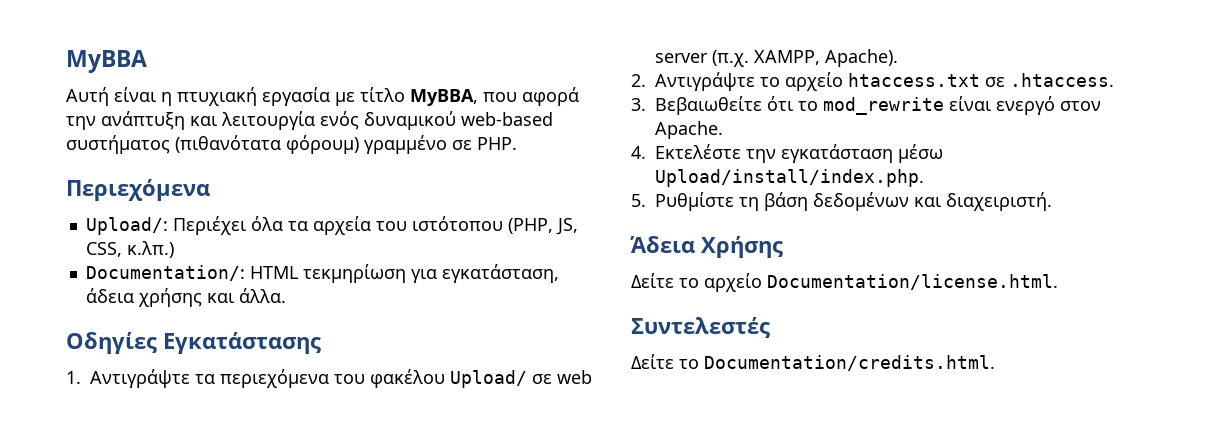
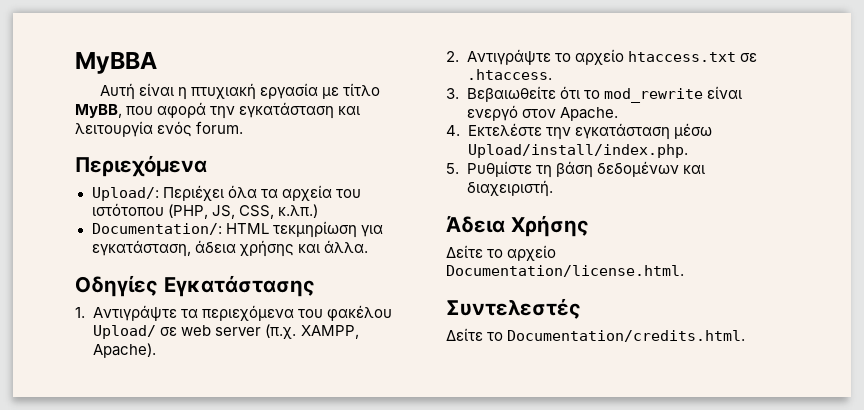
- Αυτή είναι η πτυχιακή εργασία με τίτλο MyBBA, που αφορά την ανάπτυξη και λειτουργία ενός δυναμικού web-based συστήματος (πιθανότατα φόρουμ) γραμμένο σε PHP.
+ Αυτή είναι η πτυχιακή εργασία με τίτλο MyBB, που αφορά την εγκατάσταση και λειτουργία ενός forum.

